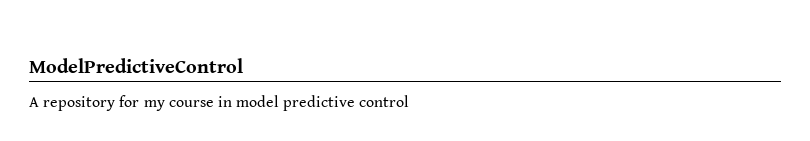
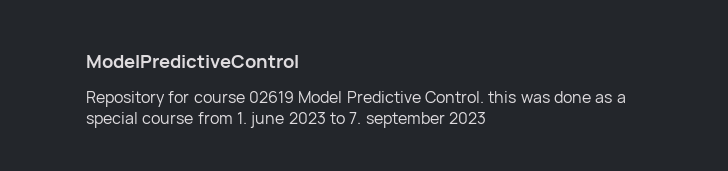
- A repository for my course in model predictive control
+ Repository for course 02619 Model Predictive Control. this was done as a special course from 1. june 2023 to 7. september 2023

